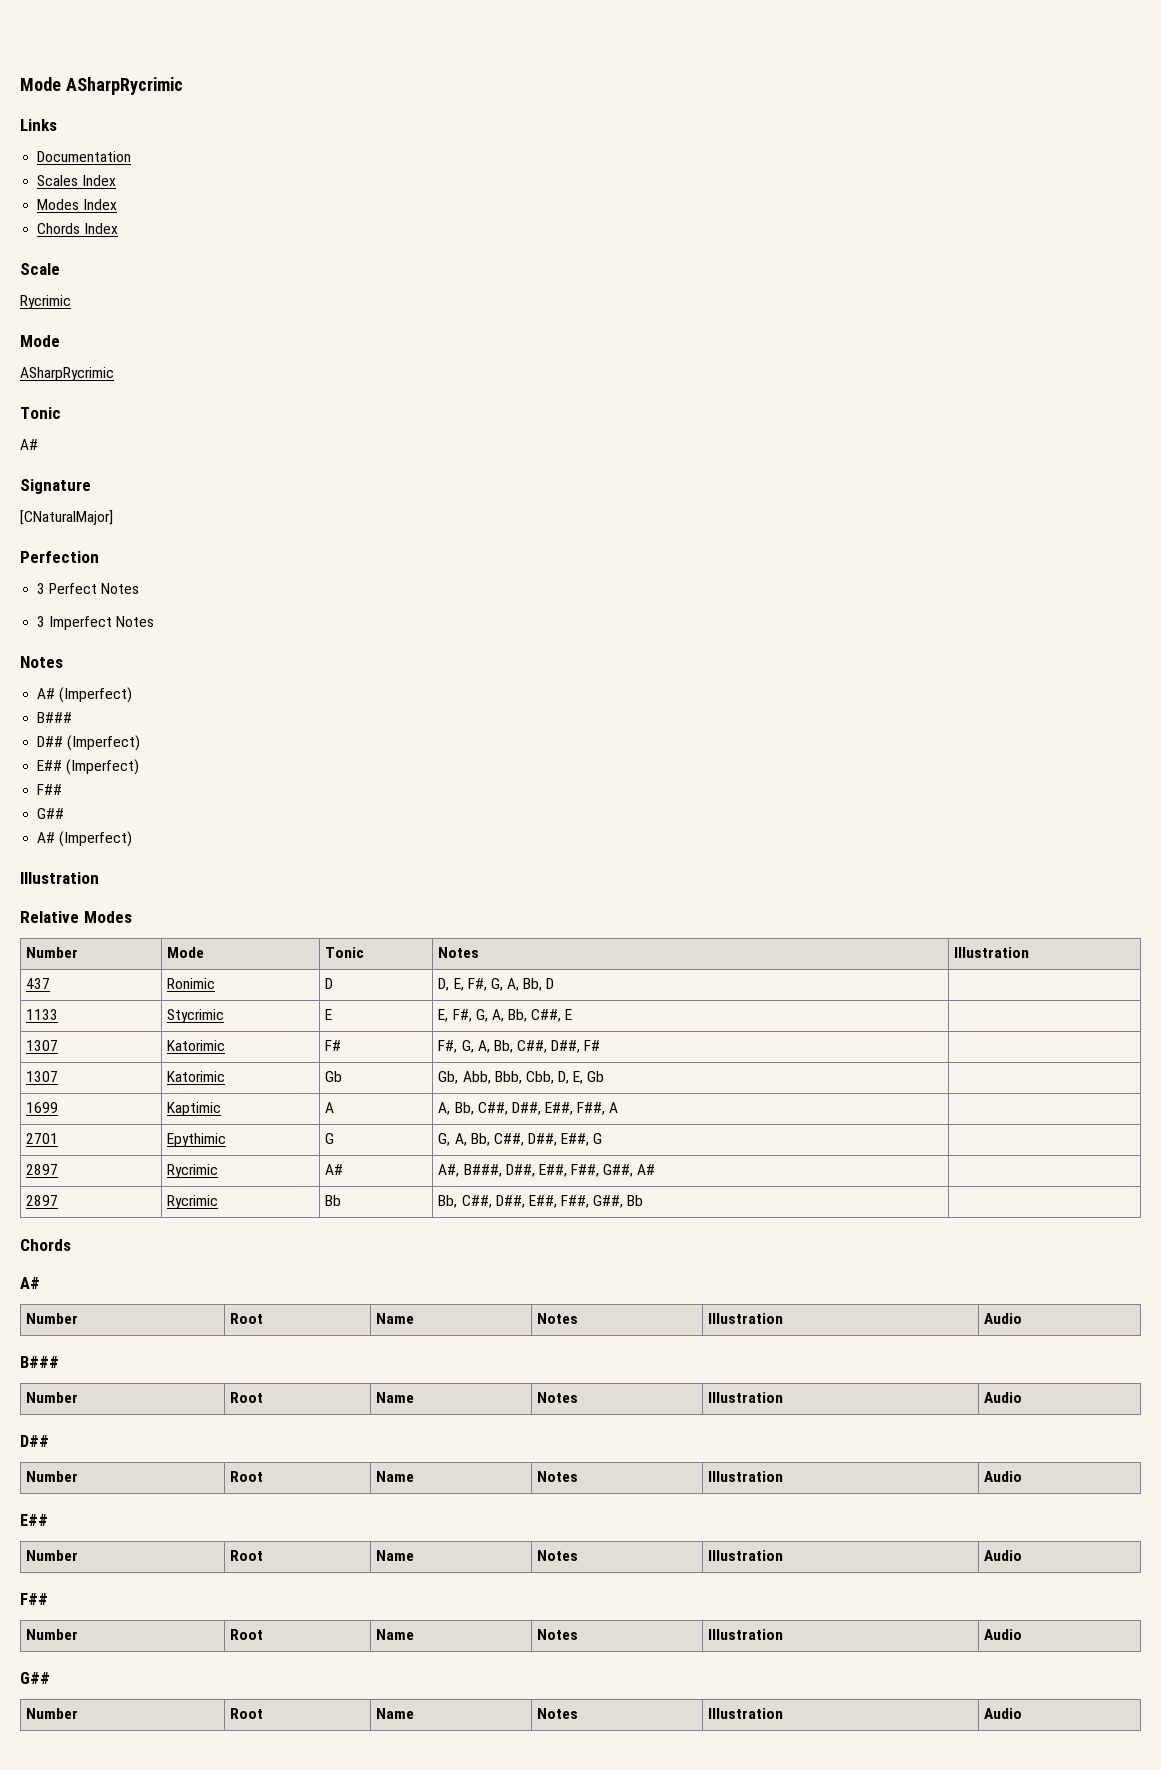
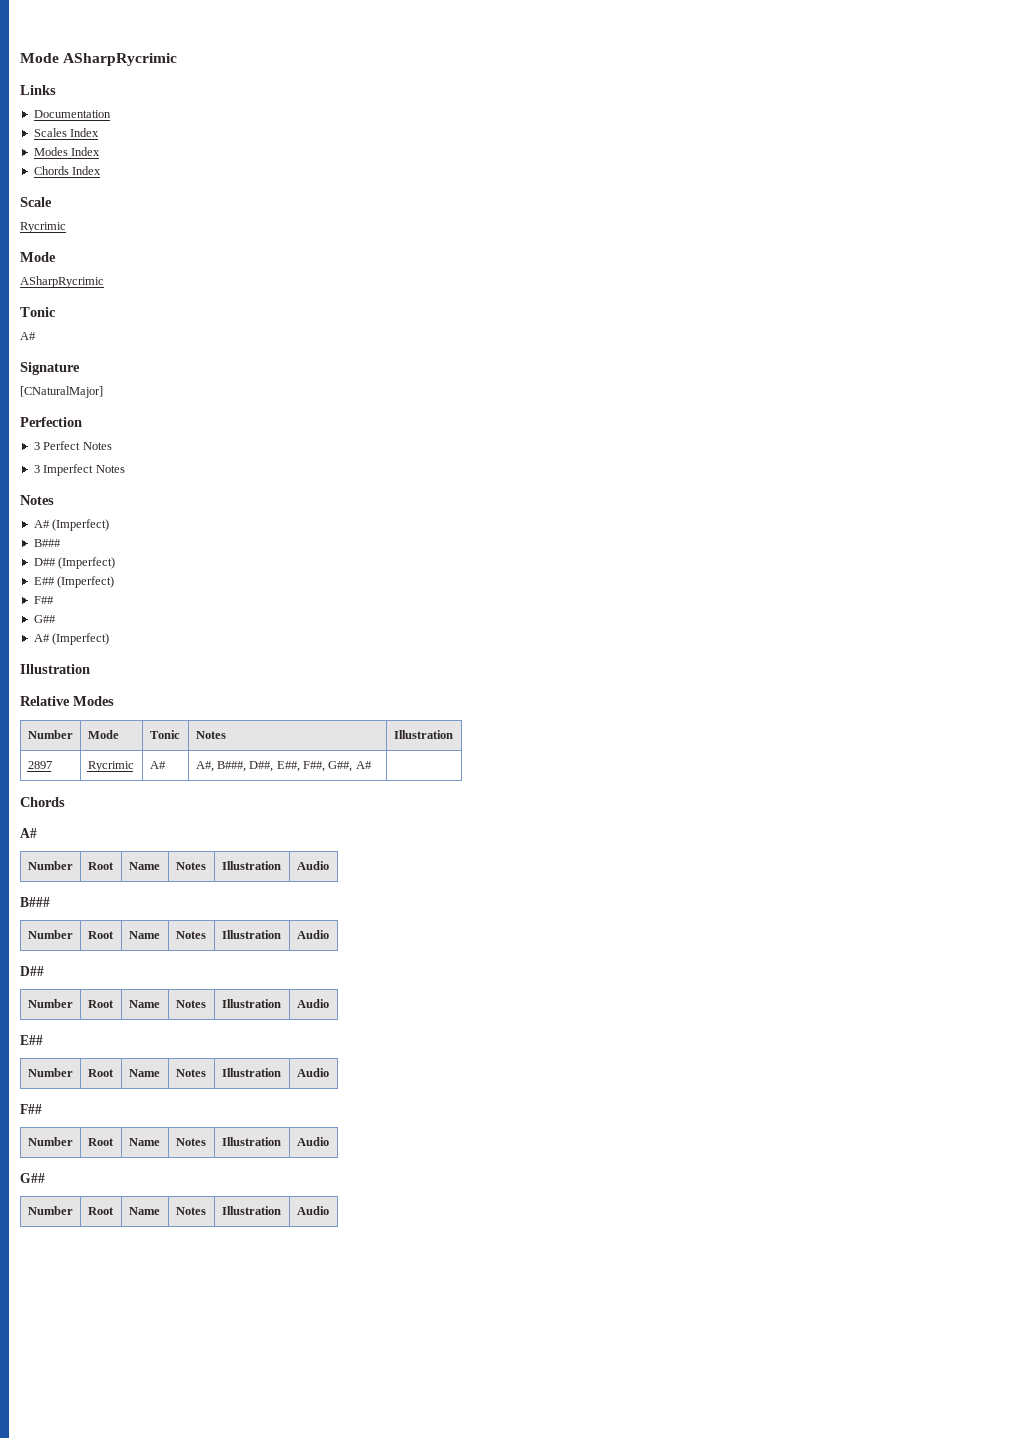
- 437 | Ronimic | D | D, E, F#, G, A, Bb, D |
- 1133 | Stycrimic | E | E, F#, G, A, Bb, C##, E |
- 1307 | Katorimic | F# | F#, G, A, Bb, C##, D##, F# |
- 1307 | Katorimic | Gb | Gb, Abb, Bbb, Cbb, D, E, Gb |
- 1699 | Kaptimic | A | A, Bb, C##, D##, E##, F##, A |
- 2701 | Epythimic | G | G, A, Bb, C##, D##, E##, G |
- 2897 | Rycrimic | Bb | Bb, C##, D##, E##, F##, G##, Bb |

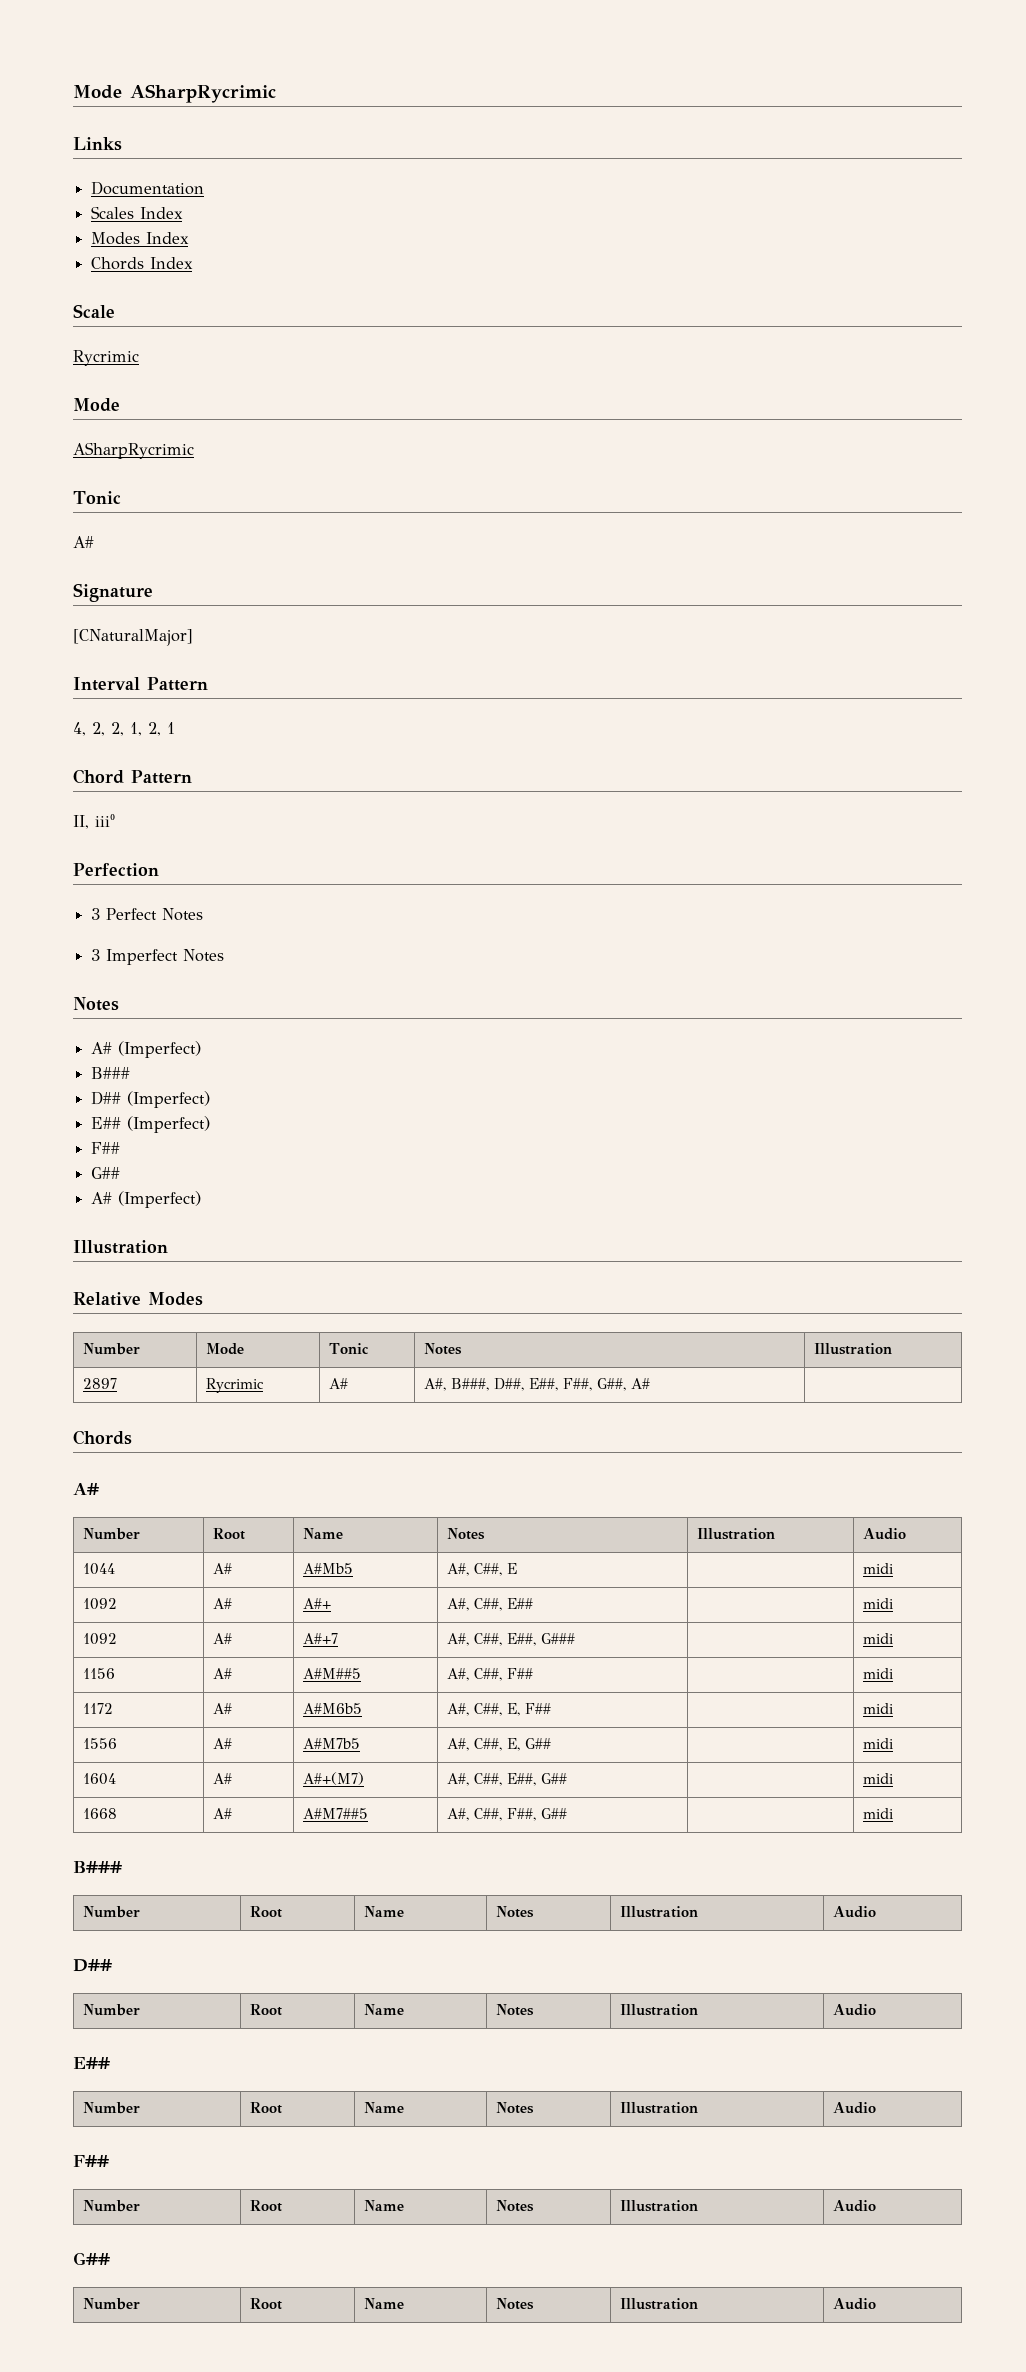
+ Interval Pattern
+ 4, 2, 2, 1, 2, 1
+ Chord Pattern
+ II, iii⁰
+ 1044 | A# | A#Mb5 | A#, C##, E | | midi
+ 1092 | A# | A#+ | A#, C##, E## | | midi
+ 1092 | A# | A#+7 | A#, C##, E##, G### | | midi
+ 1156 | A# | A#M##5 | A#, C##, F## | | midi
+ 1172 | A# | A#M6b5 | A#, C##, E, F## | | midi
+ 1556 | A# | A#M7b5 | A#, C##, E, G## | | midi
+ 1604 | A# | A#+(M7) | A#, C##, E##, G## | | midi
+ 1668 | A# | A#M7##5 | A#, C##, F##, G## | | midi

